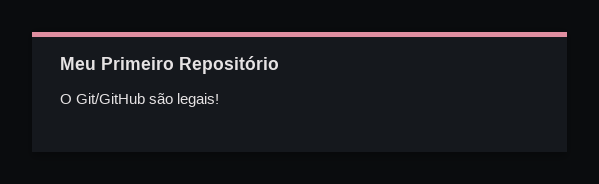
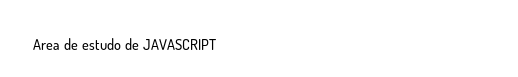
- Meu Primeiro Repositório
- O Git/GitHub são legais!
+ Area de estudo de JAVASCRIPT

